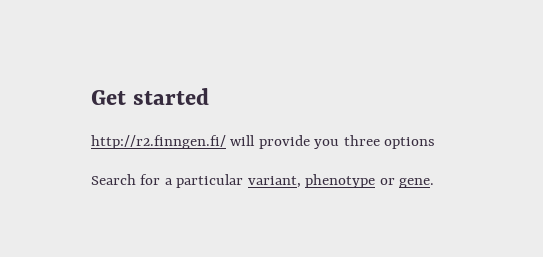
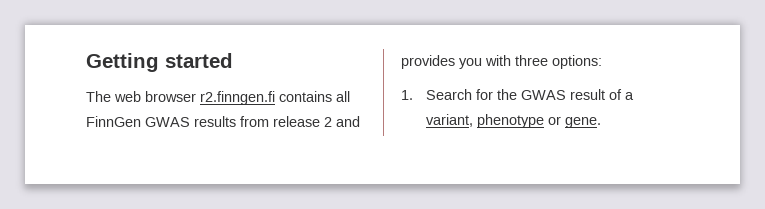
- Get started
+ Getting started
- http://r2.finngen.fi/ will provide you three options
- Search for a particular variant, phenotype or gene.
+ The web browser r2.finngen.fi contains all FinnGen GWAS results from release 2 and provides you with three options:
+ 1. Search for the GWAS result of a variant, phenotype or gene.

